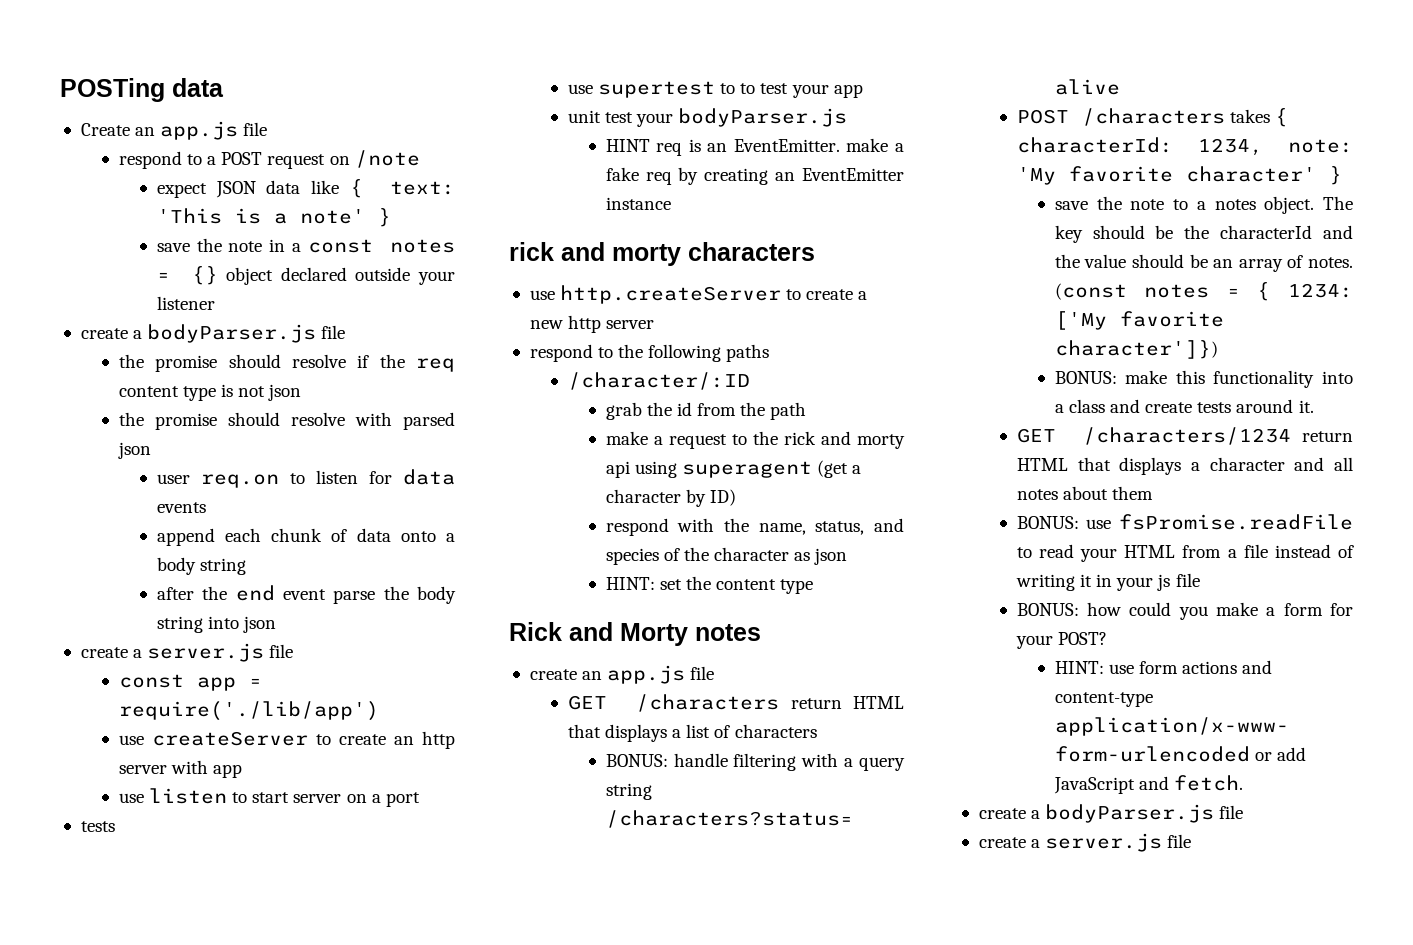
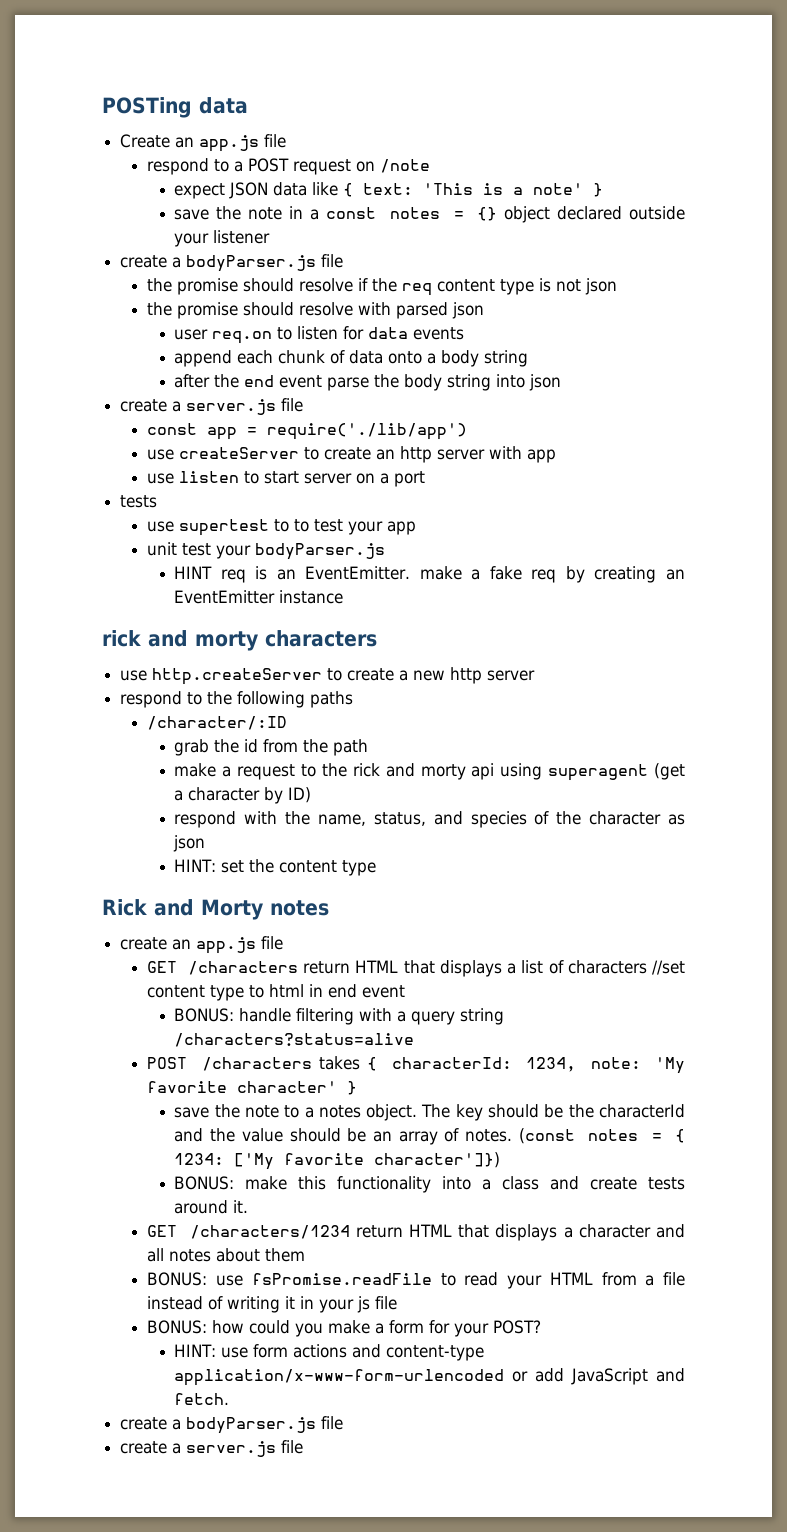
- GET /characters return HTML that displays a list of characters
+ GET /characters return HTML that displays a list of characters //set content type to html in end event

